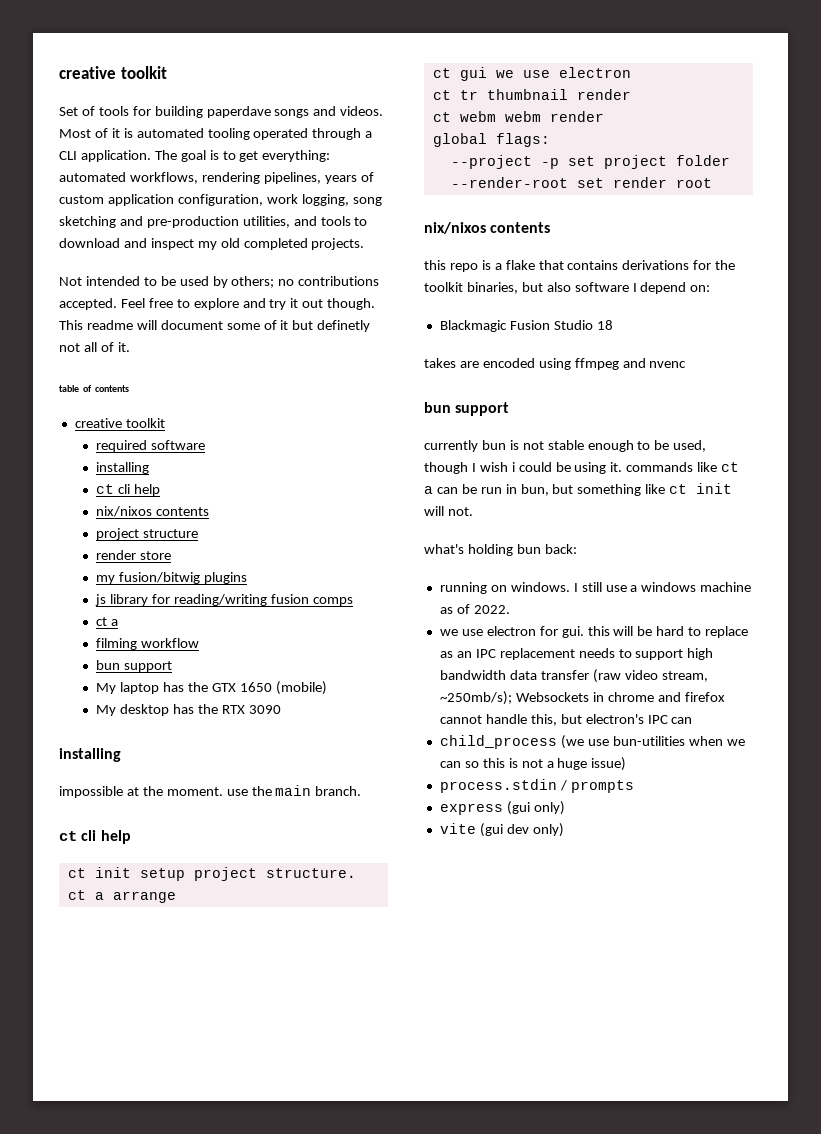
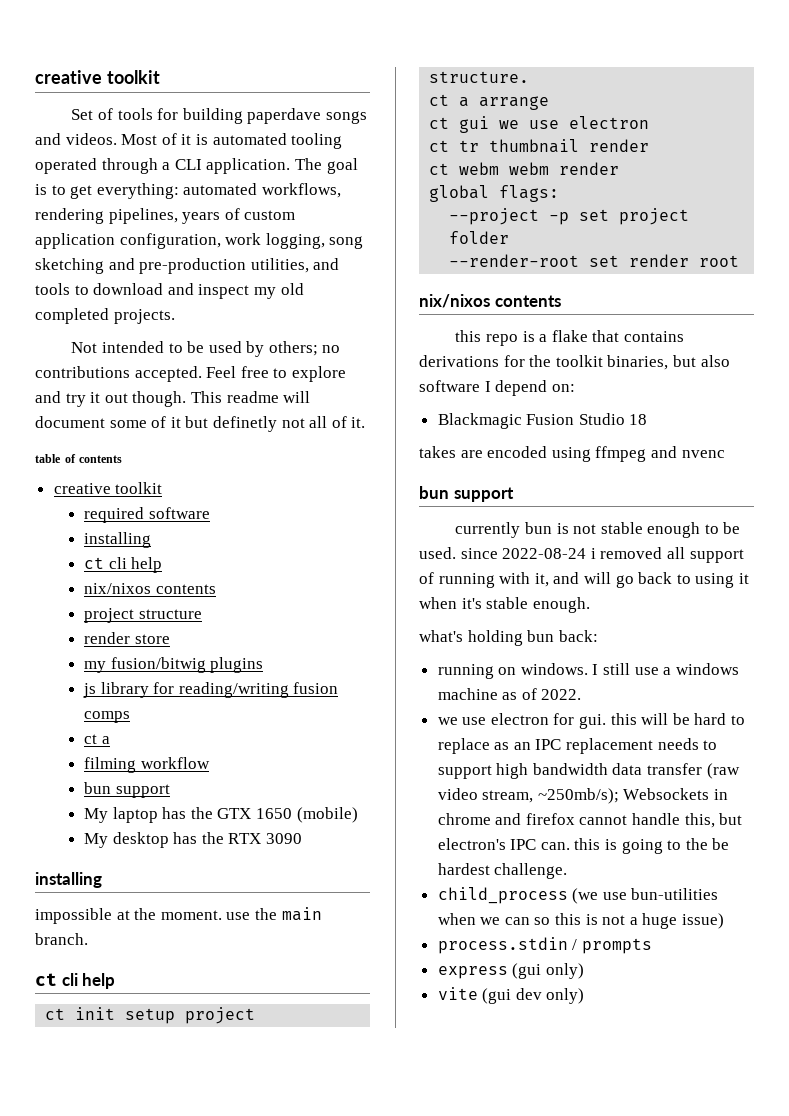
- currently bun is not stable enough to be used, though I wish i could be using it. commands like ct a can be run in bun, but something like ct init will not.
+ currently bun is not stable enough to be used. since 2022-08-24 i removed all support of running with it, and will go back to using it when it's stable enough.
- we use electron for gui. this will be hard to replace as an IPC replacement needs to support high bandwidth data transfer (raw video stream, ~250mb/s); Websockets in chrome and firefox cannot handle this, but electron's IPC can
+ we use electron for gui. this will be hard to replace as an IPC replacement needs to support high bandwidth data transfer (raw video stream, ~250mb/s); Websockets in chrome and firefox cannot handle this, but electron's IPC can. this is going to the be hardest challenge.

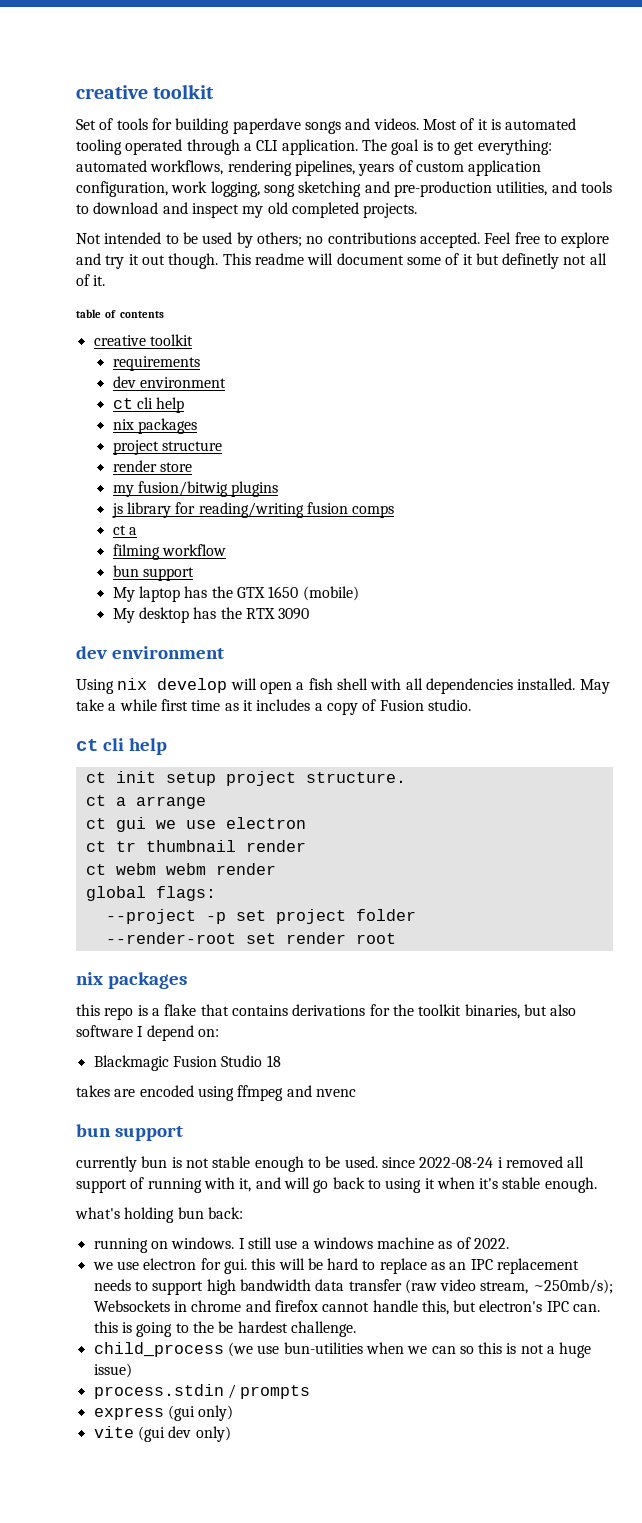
- required software
- installing
+ requirements
+ dev environment
  ct cli help
- nix/nixos contents
+ nix packages
  My desktop has the RTX 3090
- installing
- impossible at the moment. use the main branch.
+ dev environment
+ Using nix develop will open a fish shell with all dependencies installed. May take a while first time as it includes a copy of Fusion studio.
  --render-root set render root
- nix/nixos contents
+ nix packages

